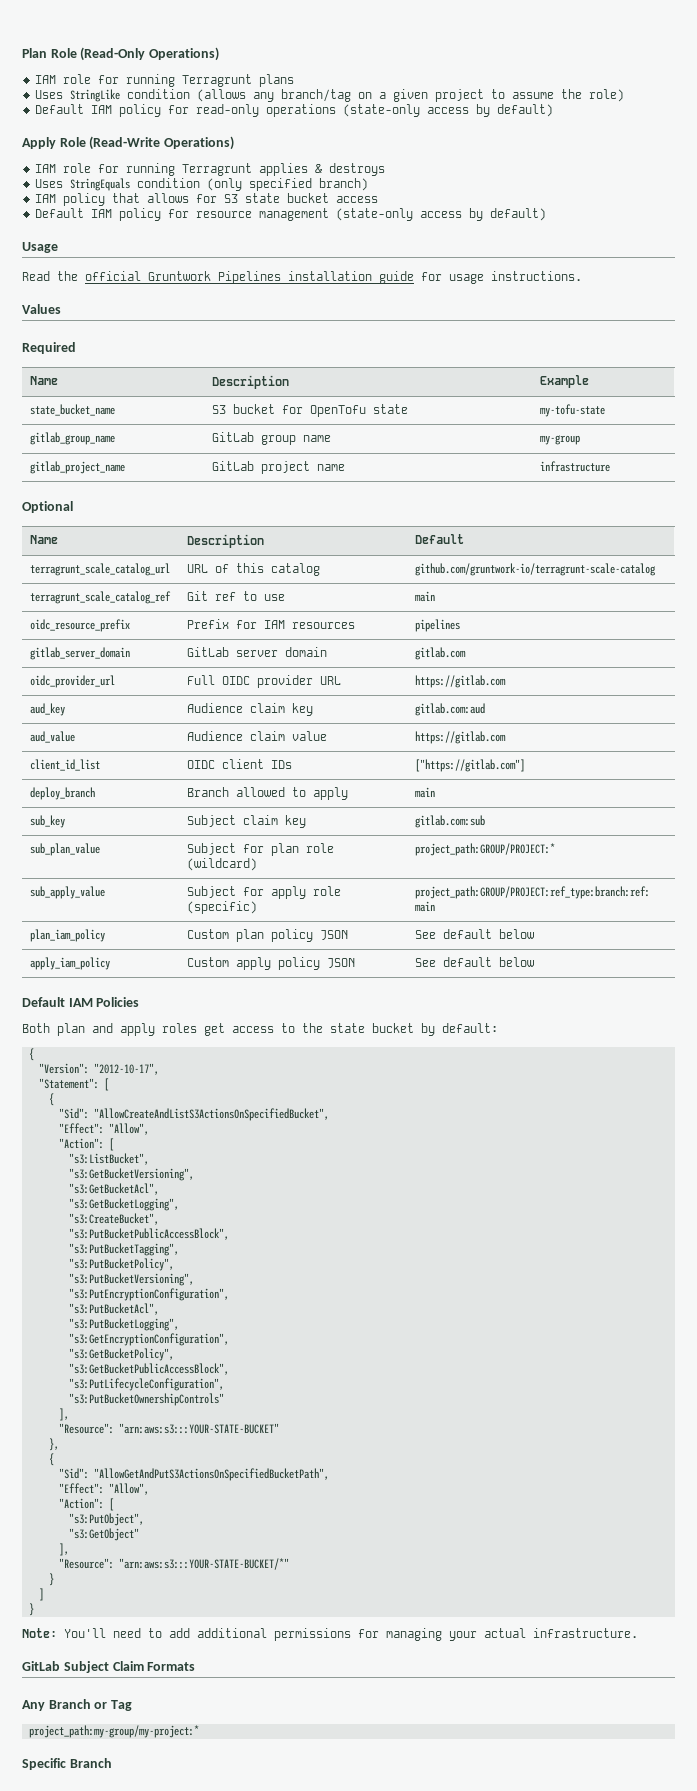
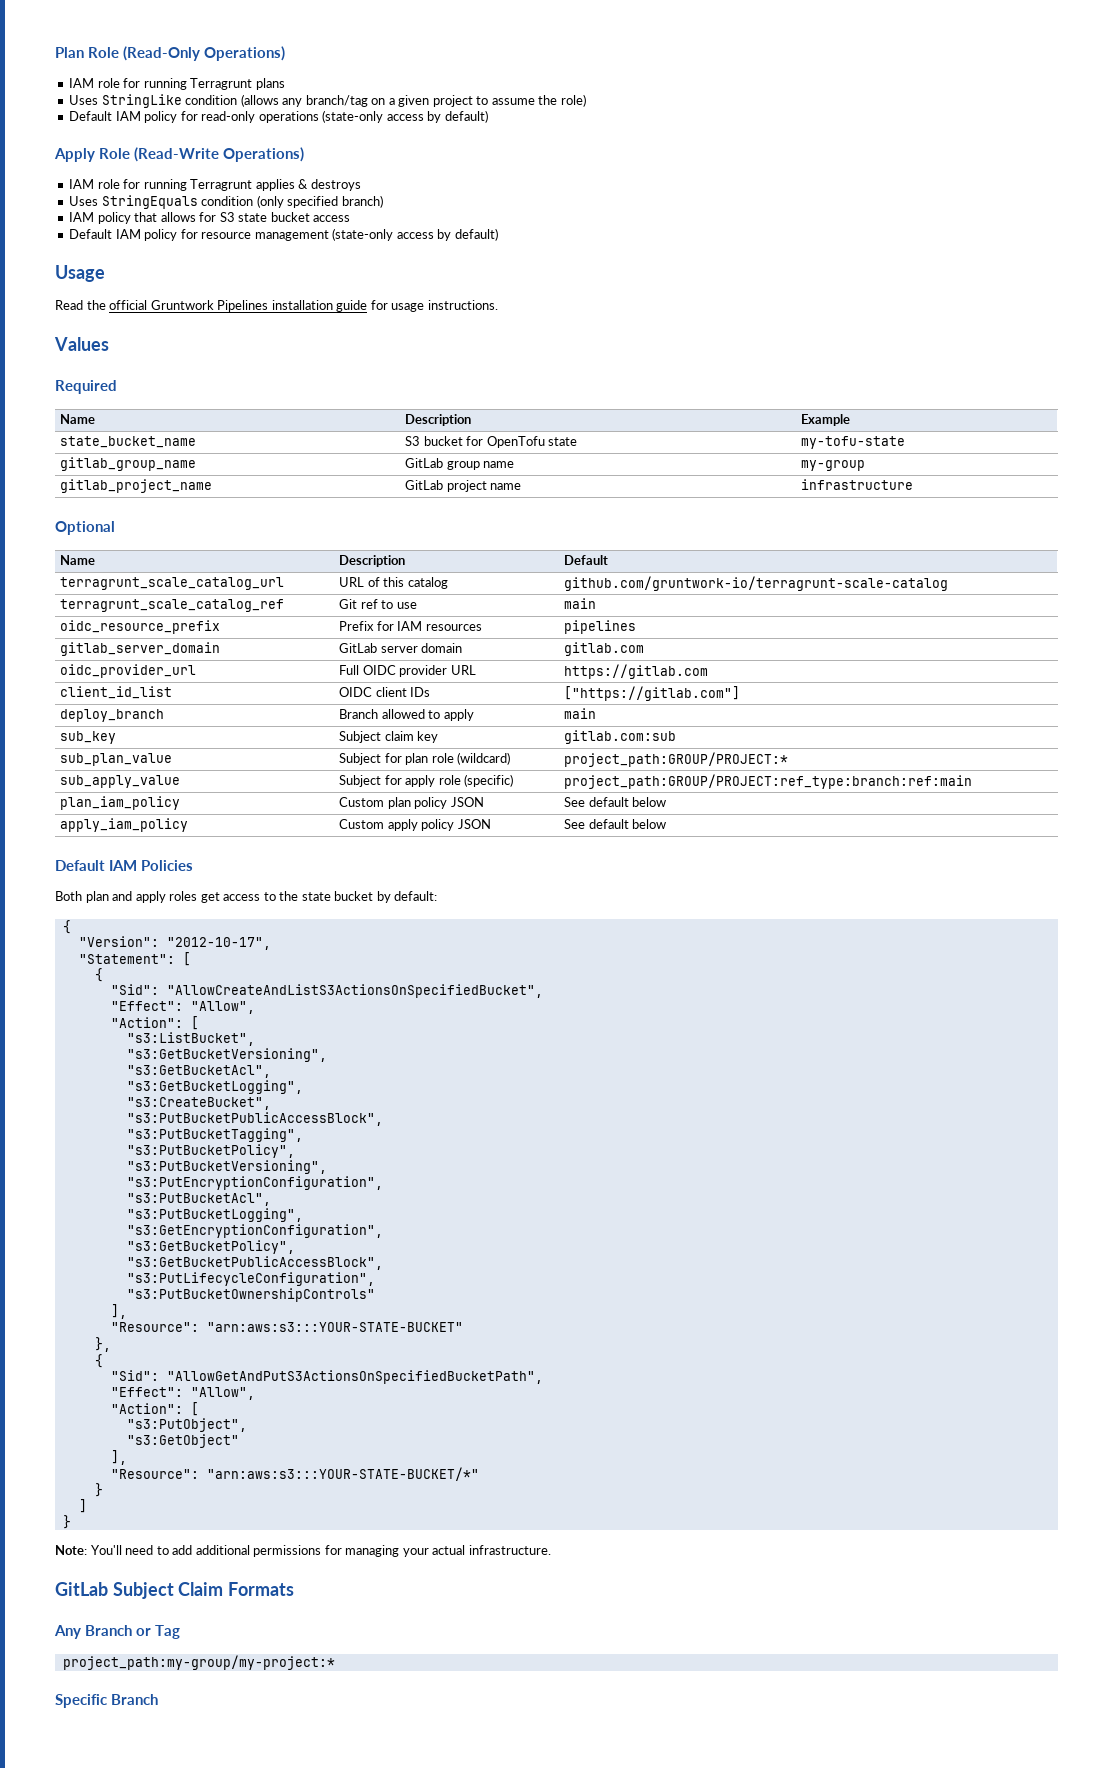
- aud_key | Audience claim key | gitlab.com:aud
- aud_value | Audience claim value | https://gitlab.com

